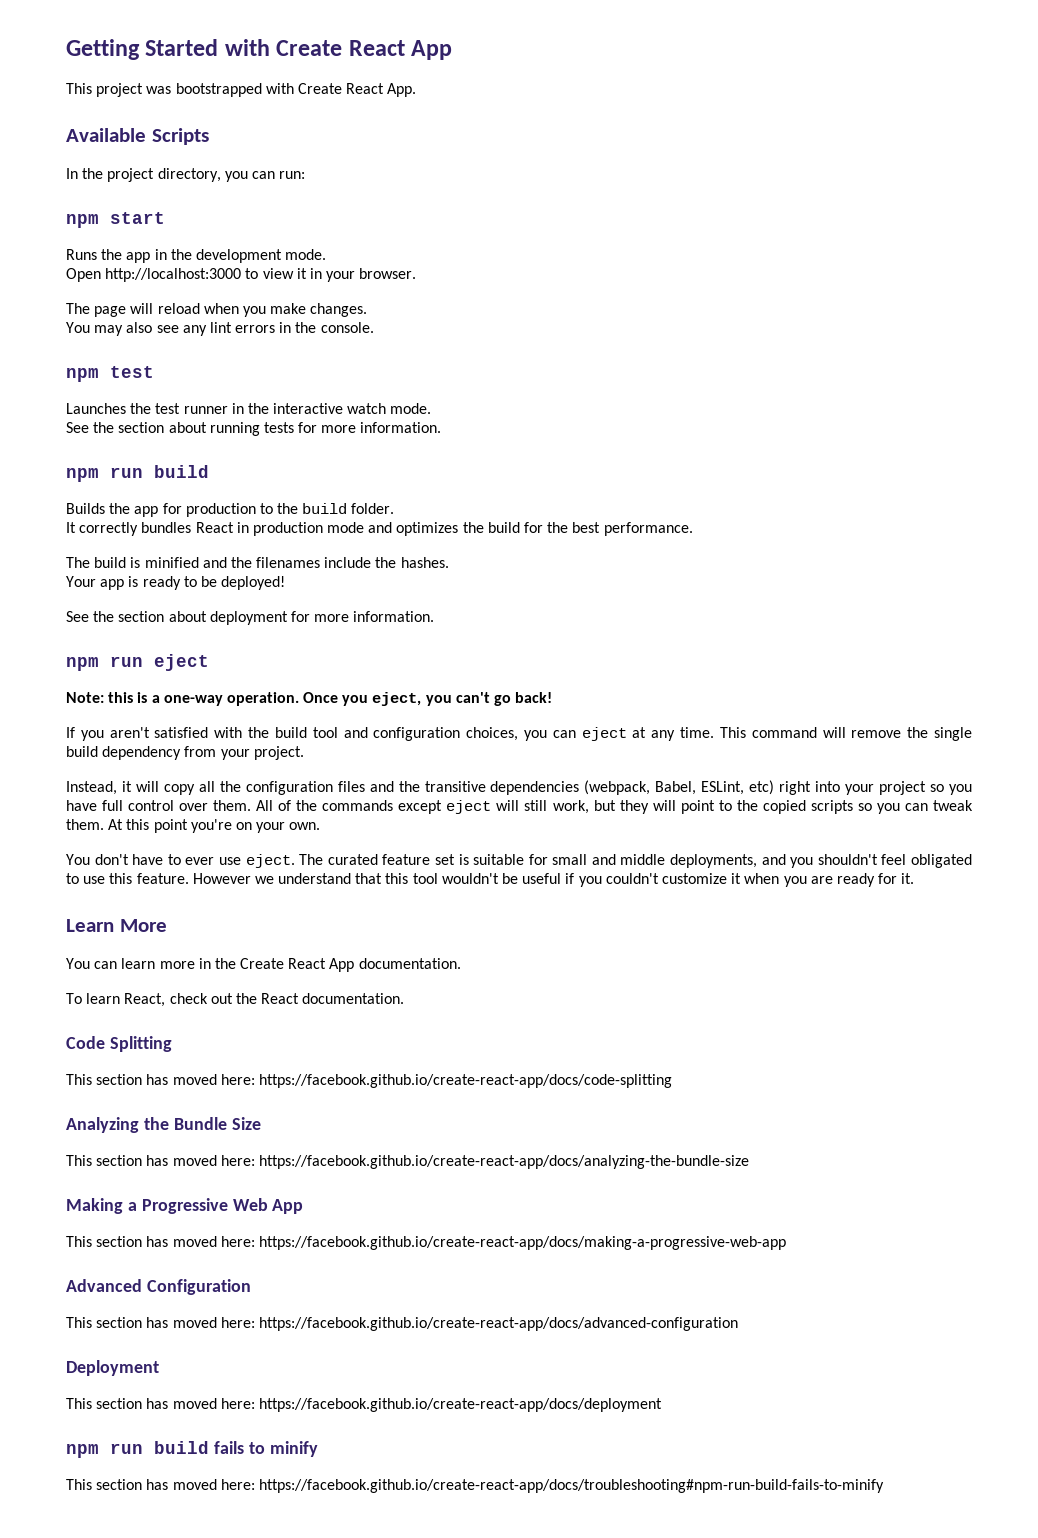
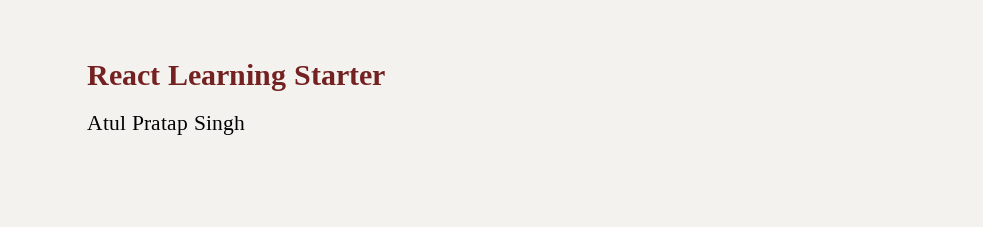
- Getting Started with Create React App
- This project was bootstrapped with Create React App.
- Available Scripts
- In the project directory, you can run:
- npm start
- Runs the app in the development mode.
- Open http://localhost:3000 to view it in your browser.
- The page will reload when you make changes.
- You may also see any lint errors in the console.
- npm test
- Launches the test runner in the interactive watch mode.
- See the section about running tests for more information.
- npm run build
- Builds the app for production to the build folder.
- It correctly bundles React in production mode and optimizes the build for the best performance.
- The build is minified and the filenames include the hashes.
- Your app is ready to be deployed!
- See the section about deployment for more information.
- npm run eject
- Note: this is a one-way operation. Once you eject, you can't go back!
- If you aren't satisfied with the build tool and configuration choices, you can eject at any time. This command will remove the single build dependency from your project.
- Instead, it will copy all the configuration files and the transitive dependencies (webpack, Babel, ESLint, etc) right into your project so you have full control over them. All of the commands except eject will still work, but they will point to the copied scripts so you can tweak them. At this point you're on your own.
- You don't have to ever use eject. The curated feature set is suitable for small and middle deployments, and you shouldn't feel obligated to use this feature. However we understand that this tool wouldn't be useful if you couldn't customize it when you are ready for it.
- Learn More
- You can learn more in the Create React App documentation.
- To learn React, check out the React documentation.
- Code Splitting
- This section has moved here: https://facebook.github.io/create-react-app/docs/code-splitting
- Analyzing the Bundle Size
- This section has moved here: https://facebook.github.io/create-react-app/docs/analyzing-the-bundle-size
- Making a Progressive Web App
- This section has moved here: https://facebook.github.io/create-react-app/docs/making-a-progressive-web-app
- Advanced Configuration
- This section has moved here: https://facebook.github.io/create-react-app/docs/advanced-configuration
- Deployment
- This section has moved here: https://facebook.github.io/create-react-app/docs/deployment
- npm run build fails to minify
- This section has moved here: https://facebook.github.io/create-react-app/docs/troubleshooting#npm-run-build-fails-to-minify
+ React Learning Starter
+ Atul Pratap Singh

